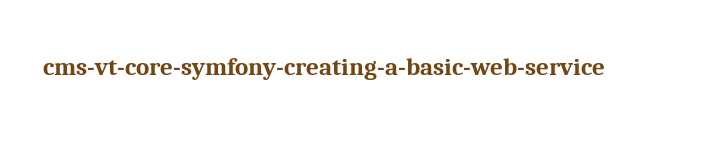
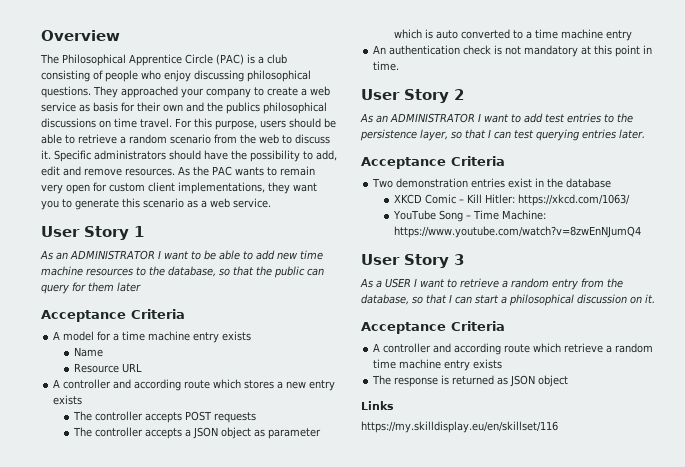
- cms-vt-core-symfony-creating-a-basic-web-service
+ Overview
+ The Philosophical Apprentice Circle (PAC) is a club consisting of people who enjoy discussing philosophical questions. They approached your company to create a web service as basis for their own and the publics philosophical discussions on time travel. For this purpose, users should be able to retrieve a random scenario from the web to discuss it. Specific administrators should have the possibility to add, edit and remove resources. As the PAC wants to remain very open for custom client implementations, they want you to generate this scenario as a web service.
+ User Story 1
+ As an ADMINISTRATOR I want to be able to add new time machine resources to the database, so that the public can query for them later
+ Acceptance Criteria
+ A model for a time machine entry exists
+ Name
+ Resource URL
+ A controller and according route which stores a new entry exists
+ The controller accepts POST requests
+ The controller accepts a JSON object as parameter which is auto converted to a time machine entry
+ An authentication check is not mandatory at this point in time.
+ User Story 2
+ As an ADMINISTRATOR I want to add test entries to the persistence layer, so that I can test querying entries later.
+ Acceptance Criteria
+ Two demonstration entries exist in the database
+ XKCD Comic – Kill Hitler: https://xkcd.com/1063/
+ YouTube Song – Time Machine: https://www.youtube.com/watch?v=8zwEnNJumQ4
+ User Story 3
+ As a USER I want to retrieve a random entry from the database, so that I can start a philosophical discussion on it.
+ Acceptance Criteria
+ A controller and according route which retrieve a random time machine entry exists
+ The response is returned as JSON object
+ Links
+ https://my.skilldisplay.eu/en/skillset/116

